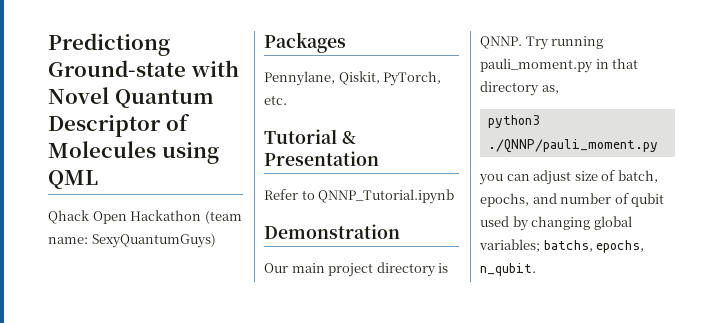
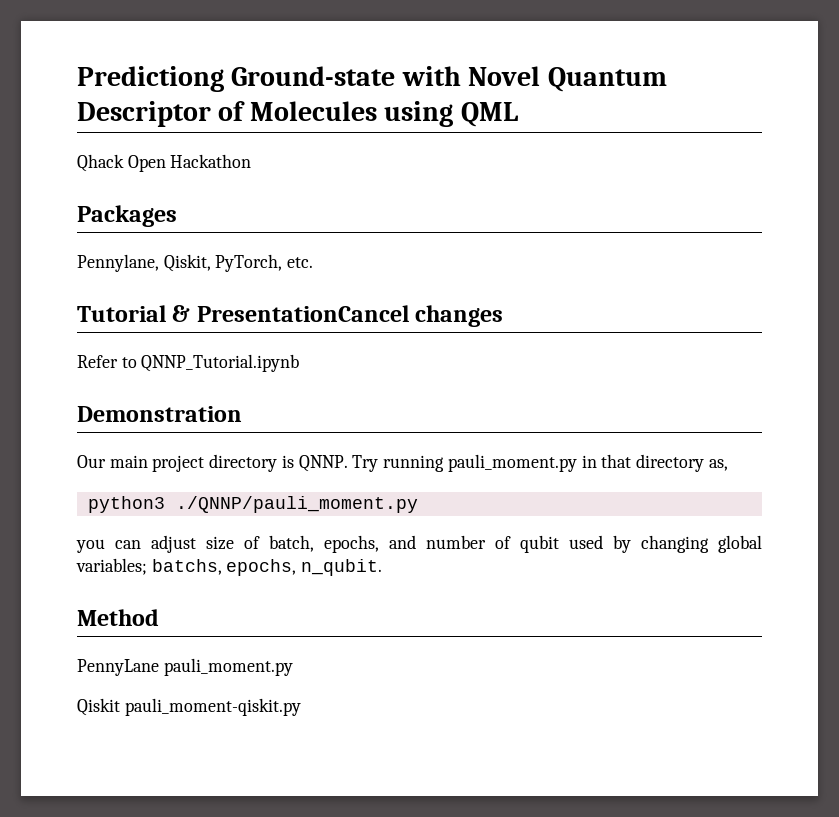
- Qhack Open Hackathon (team name: SexyQuantumGuys)
+ Qhack Open Hackathon
- Tutorial & Presentation
+ Tutorial & PresentationCancel changes
+ Method
+ PennyLane pauli_moment.py
+ Qiskit pauli_moment-qiskit.py

